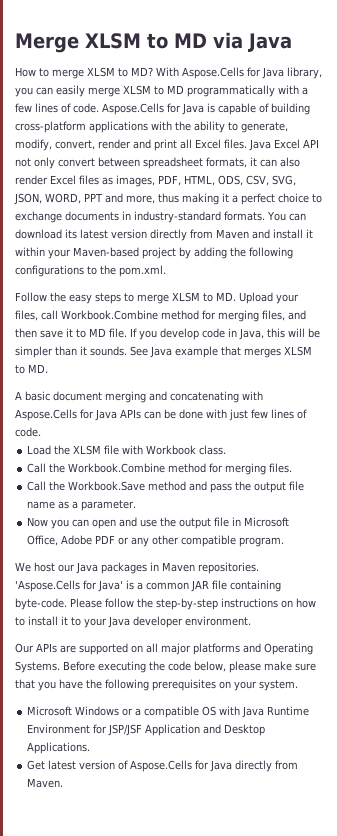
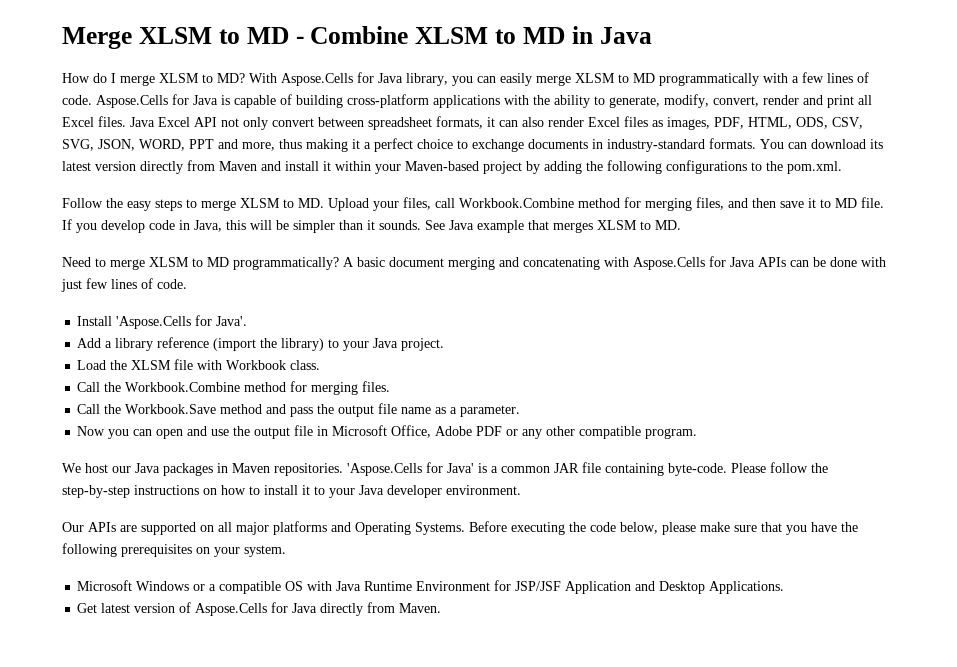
- Merge XLSM to MD via Java
+ Merge XLSM to MD - Combine XLSM to MD in Java
- How to merge XLSM to MD?
+ How do I merge XLSM to MD?
+ Need to merge XLSM to MD programmatically?
+ Install 'Aspose.Cells for Java'.
+ Add a library reference (import the library) to your Java project.

